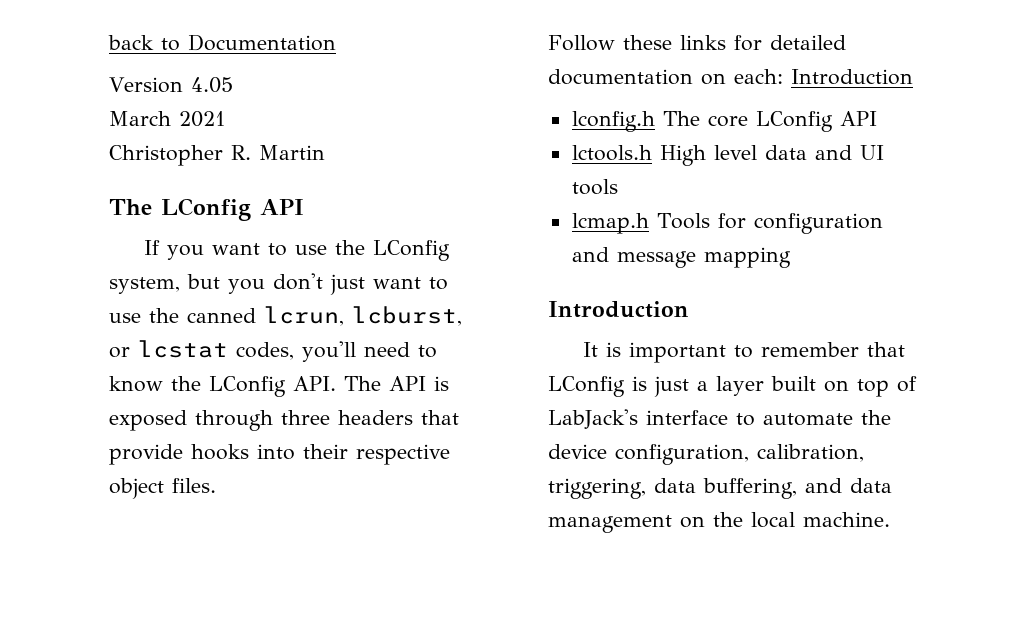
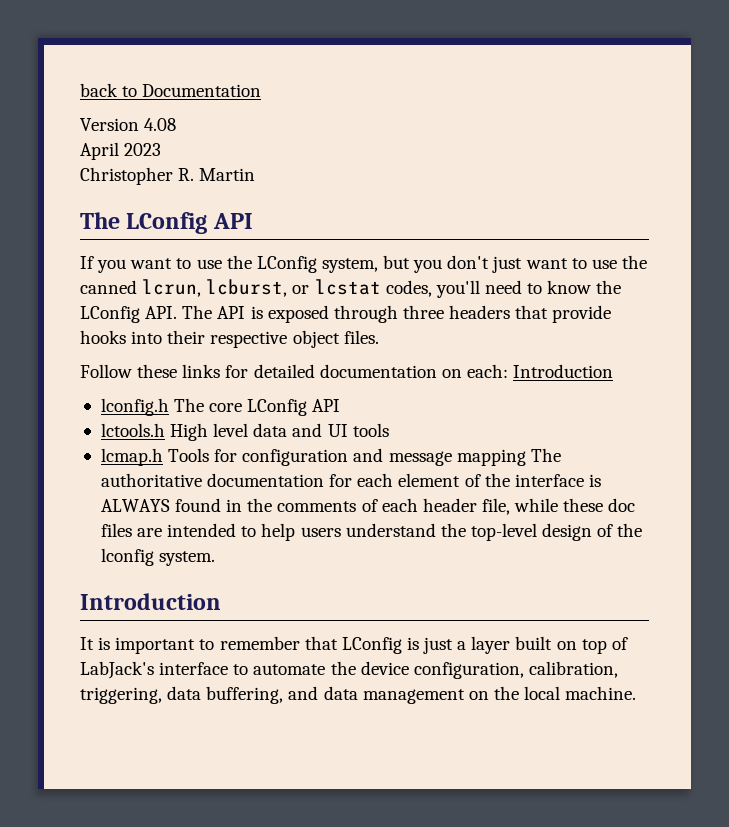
- Version 4.05
- March 2021
+ Version 4.08
+ April 2023
- lcmap.h Tools for configuration and message mapping
+ lcmap.h Tools for configuration and message mapping The authoritative documentation for each element of the interface is ALWAYS found in the comments of each header file, while these doc files are intended to help users understand the top-level design of the lconfig system.

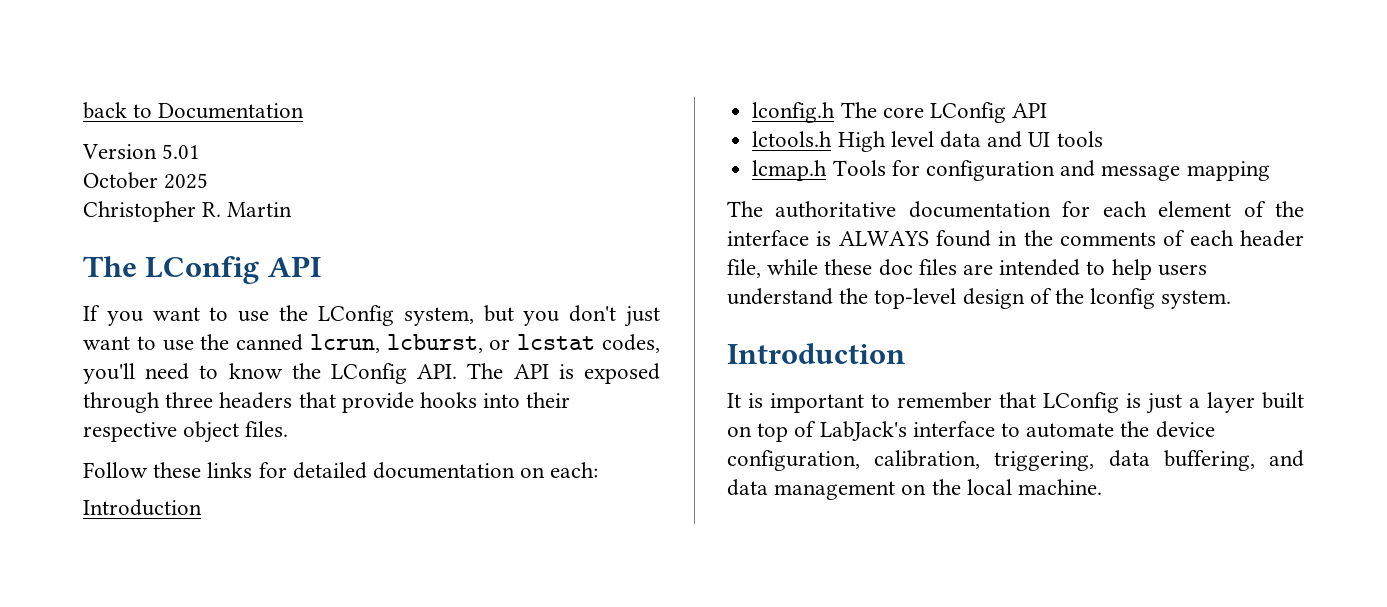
- Version 4.08
- April 2023
+ Version 5.01
+ October 2025
- Follow these links for detailed documentation on each: Introduction
+ Follow these links for detailed documentation on each:
+ Introduction
- lcmap.h Tools for configuration and message mapping The authoritative documentation for each element of the interface is ALWAYS found in the comments of each header file, while these doc files are intended to help users understand the top-level design of the lconfig system.
+ lcmap.h Tools for configuration and message mapping
+ The authoritative documentation for each element of the interface is ALWAYS found in the comments of each header file, while these doc files are intended to help users understand the top-level design of the lconfig system.

